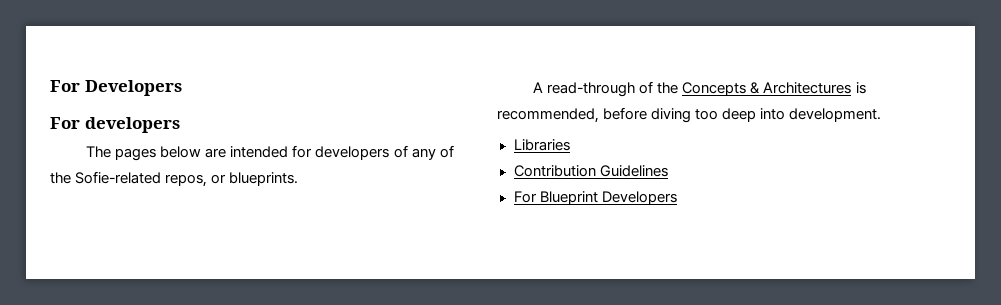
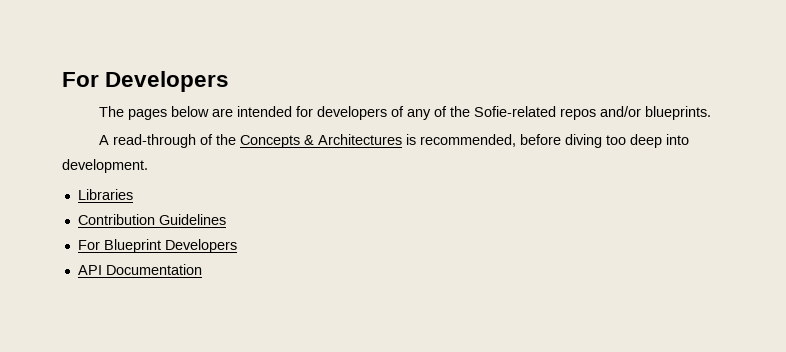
- For developers
- The pages below are intended for developers of any of the Sofie-related repos, or blueprints.
+ The pages below are intended for developers of any of the Sofie-related repos and/or blueprints.
+ API Documentation

